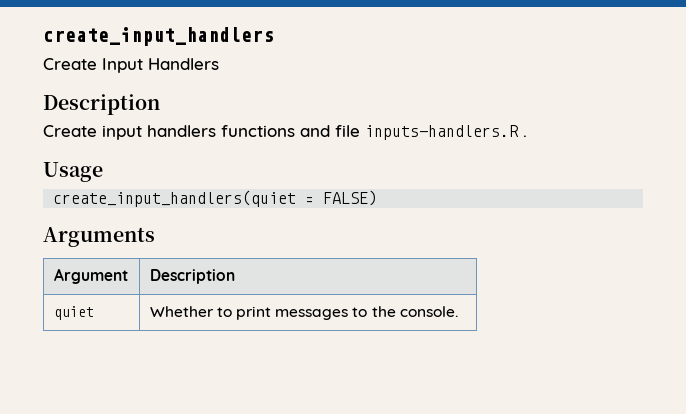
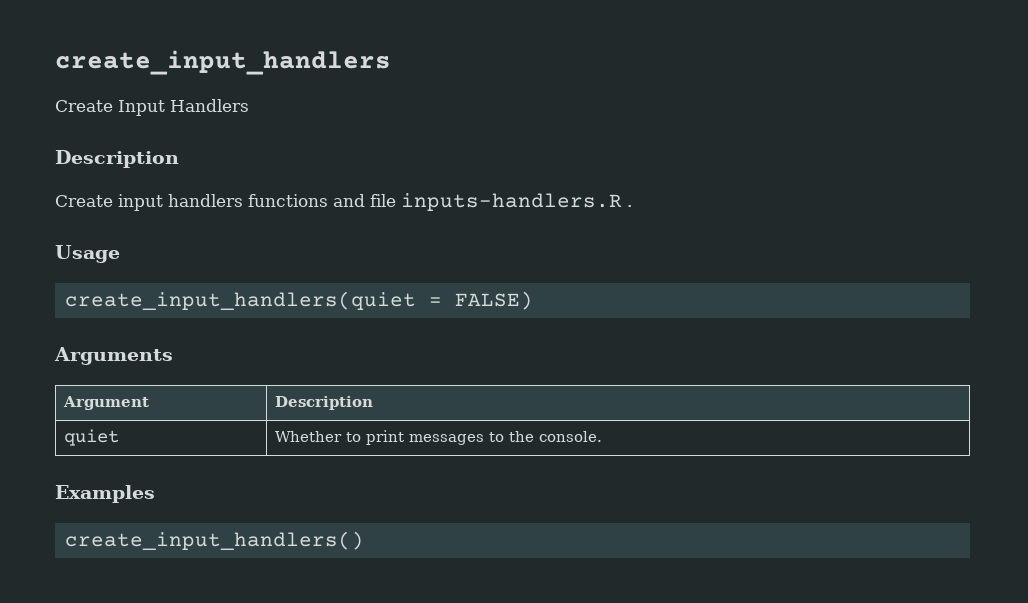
+ Examples
+ create_input_handlers()

